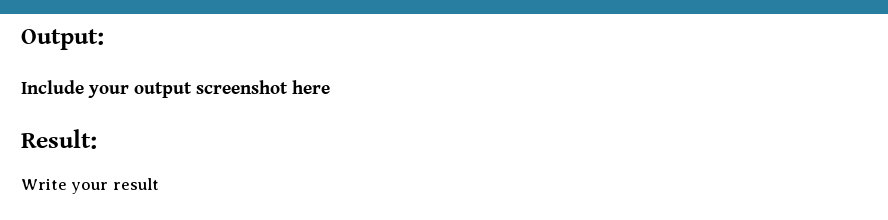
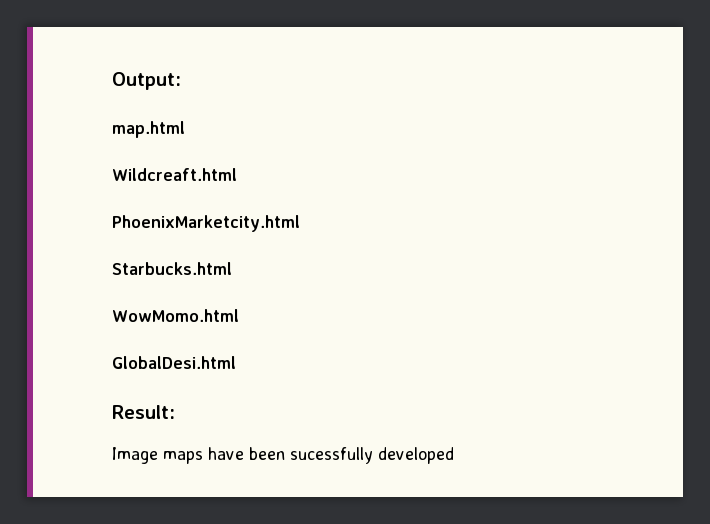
- Include your output screenshot here
+ map.html
+ Wildcreaft.html
+ PhoenixMarketcity.html
+ Starbucks.html
+ WowMomo.html
+ GlobalDesi.html
  Result:
- Write your result
+ Image maps have been sucessfully developed

